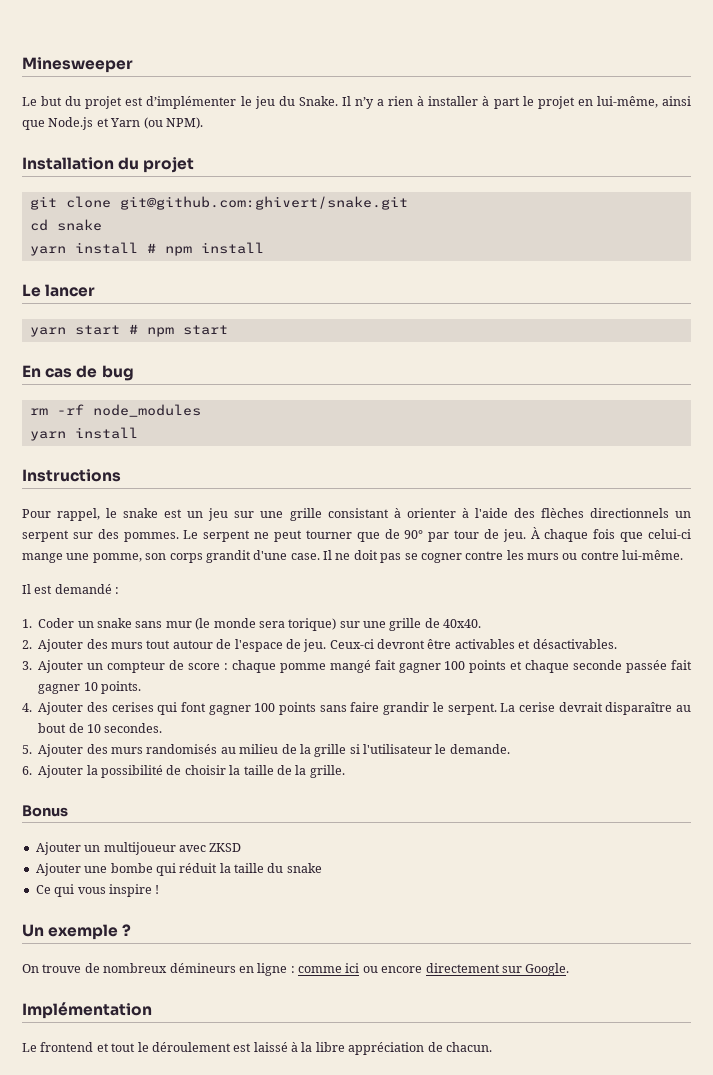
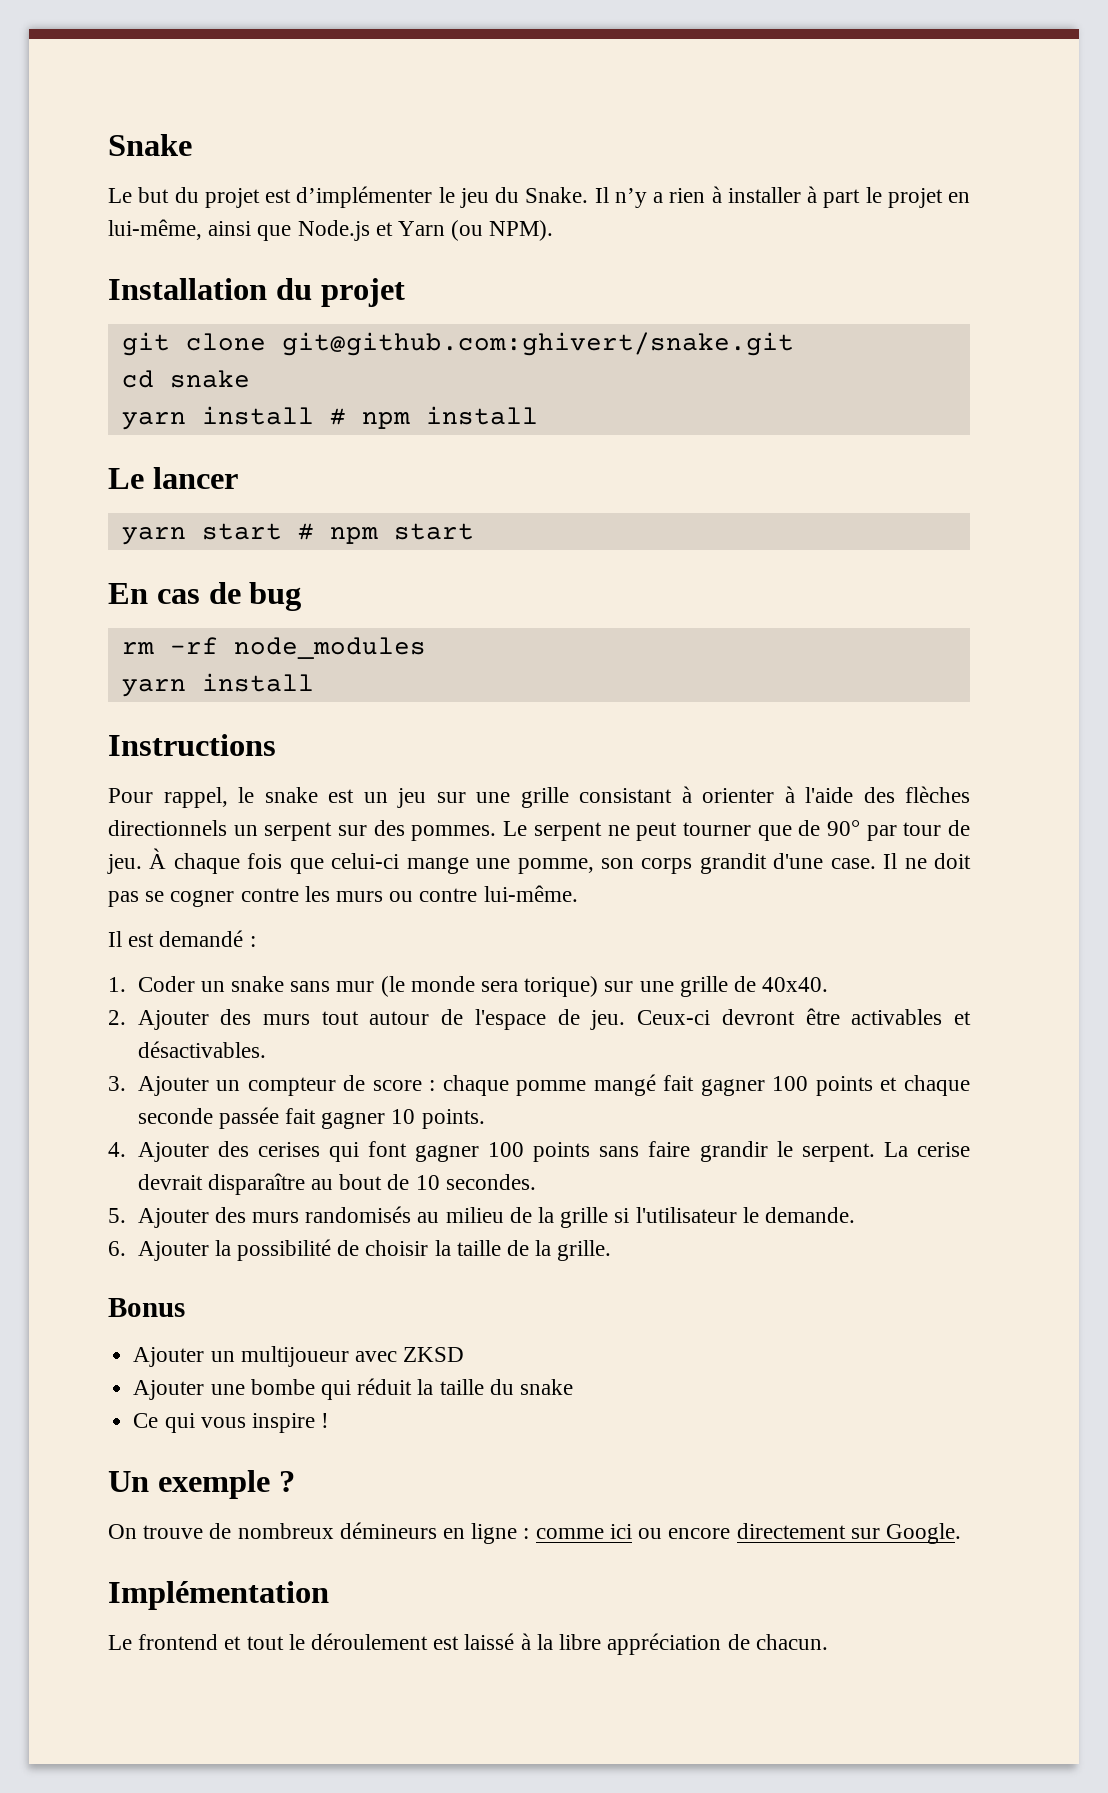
- Minesweeper
+ Snake

